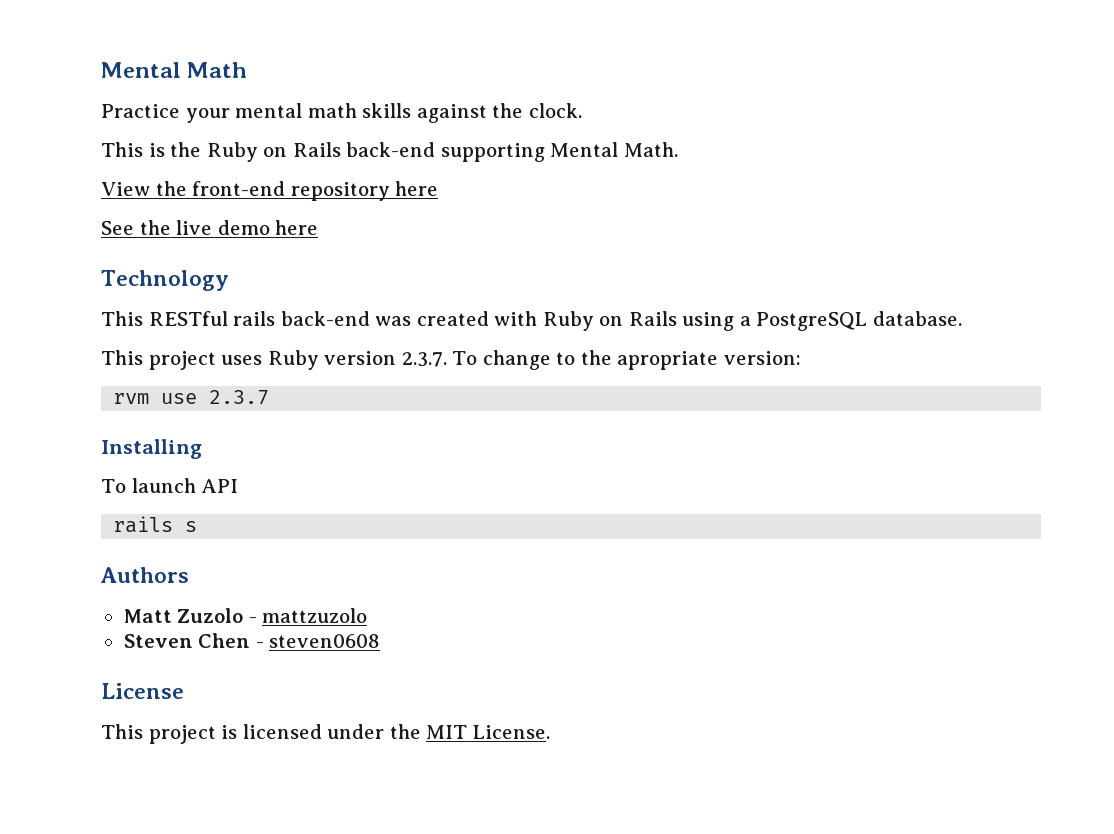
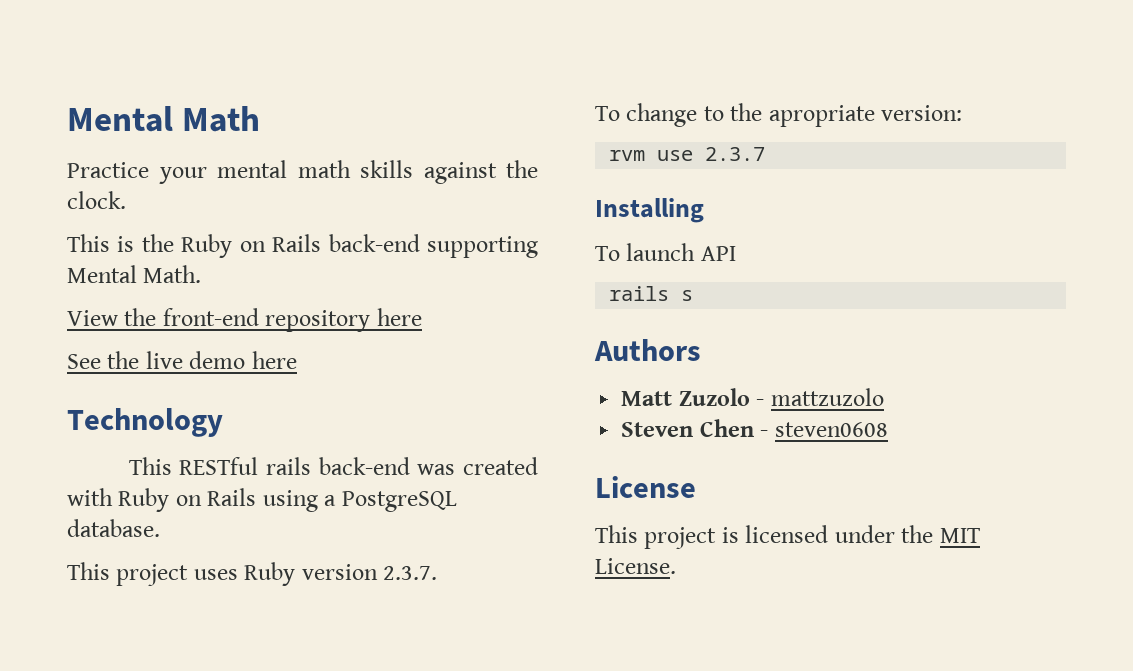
- This project uses Ruby version 2.3.7. To change to the apropriate version:
+ This project uses Ruby version 2.3.7.
+ To change to the apropriate version:

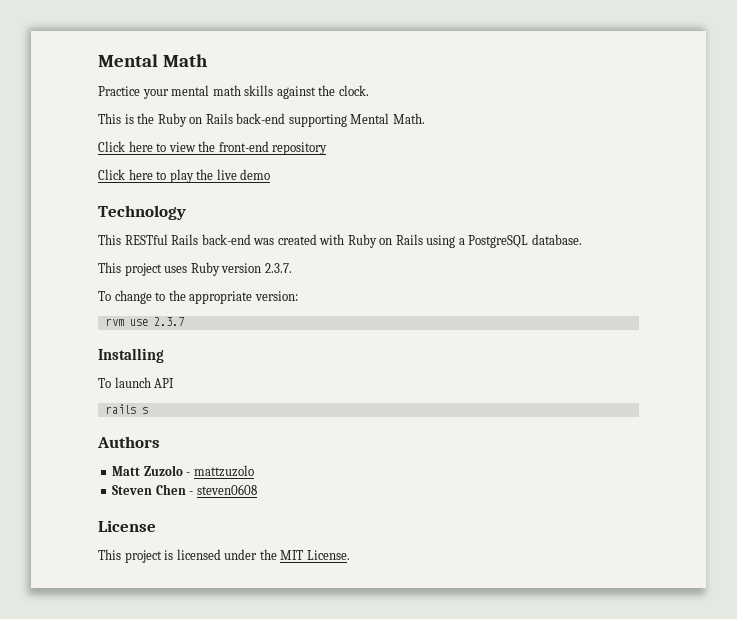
- View the front-end repository here
- See the live demo here
+ Click here to view the front-end repository
+ Click here to play the live demo
- This RESTful rails back-end was created with Ruby on Rails using a PostgreSQL database.
+ This RESTful Rails back-end was created with Ruby on Rails using a PostgreSQL database.
- To change to the apropriate version:
+ To change to the appropriate version:

